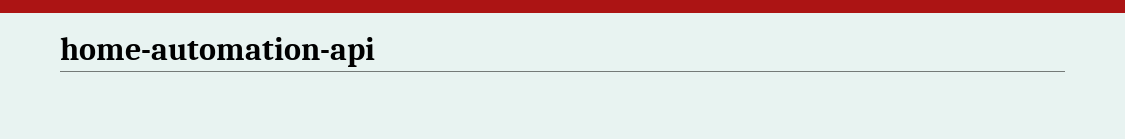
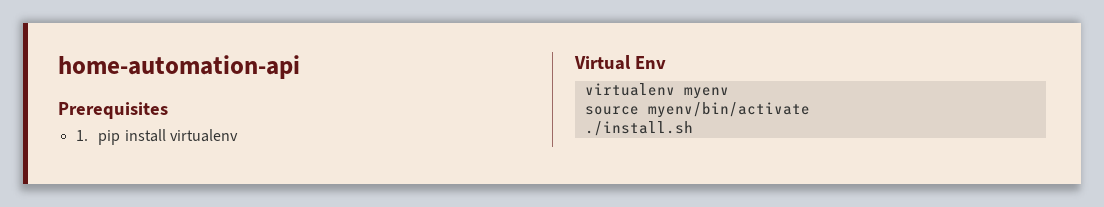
+ Prerequisites
+ 1. pip install virtualenv
+ Virtual Env
+ virtualenv myenv
+ source myenv/bin/activate
+ ./install.sh

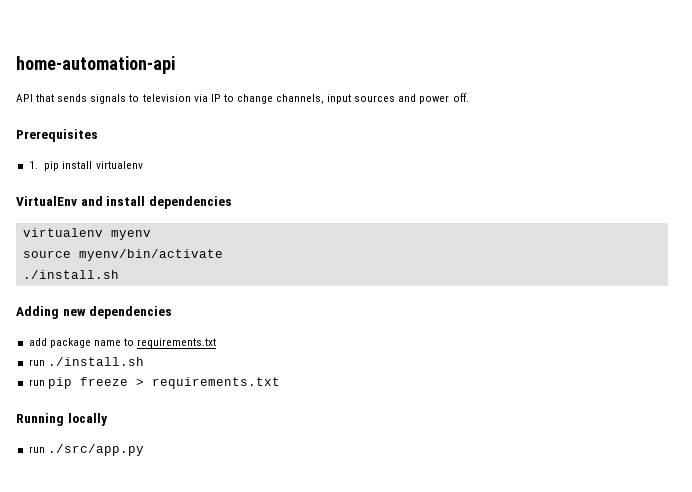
+ API that sends signals to television via IP to change channels, input sources and power off.
- Virtual Env
+ VirtualEnv and install dependencies
+ Adding new dependencies
+ add package name to requirements.txt
+ run ./install.sh
+ run pip freeze > requirements.txt
+ Running locally
+ run ./src/app.py

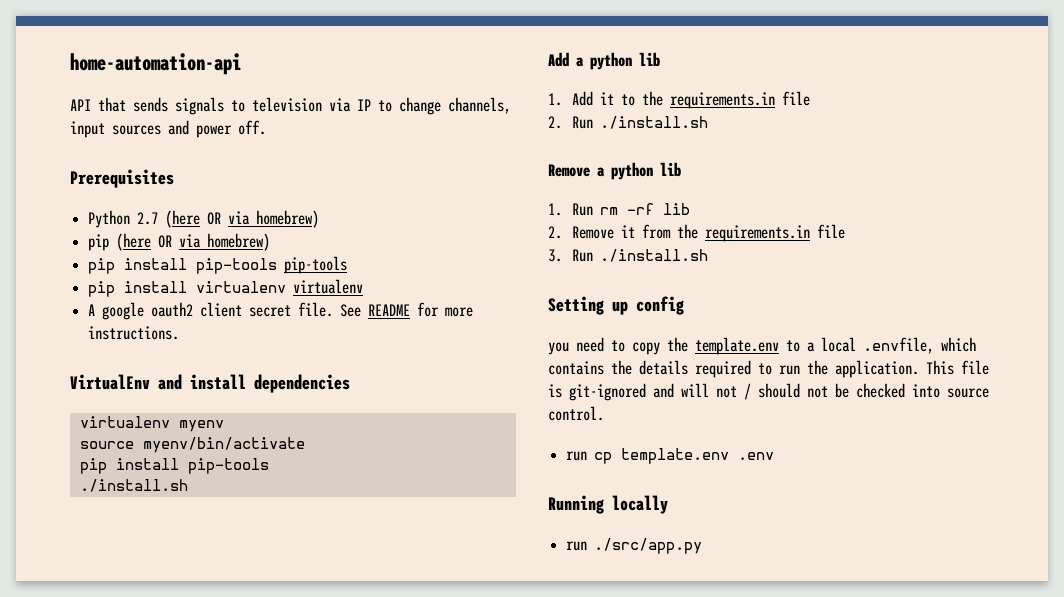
- 1. pip install virtualenv
+ Python 2.7 (here OR via homebrew)
+ pip (here OR via homebrew)
+ pip install pip-tools pip-tools
+ pip install virtualenv virtualenv
+ A google oauth2 client secret file. See README for more instructions.
  source myenv/bin/activate
+ pip install pip-tools
  ./install.sh
- Adding new dependencies
- add package name to requirements.txt
- run ./install.sh
- run pip freeze > requirements.txt
+ Add a python lib
+ 1. Add it to the requirements.in file
+ 2. Run ./install.sh
+ Remove a python lib
+ 1. Run rm -rf lib
+ 2. Remove it from the requirements.in file
+ 3. Run ./install.sh
+ Setting up config
+ you need to copy the template.env to a local .envfile, which contains the details required to run the application. This file is git-ignored and will not / should not be checked into source control.
+ run cp template.env .env

